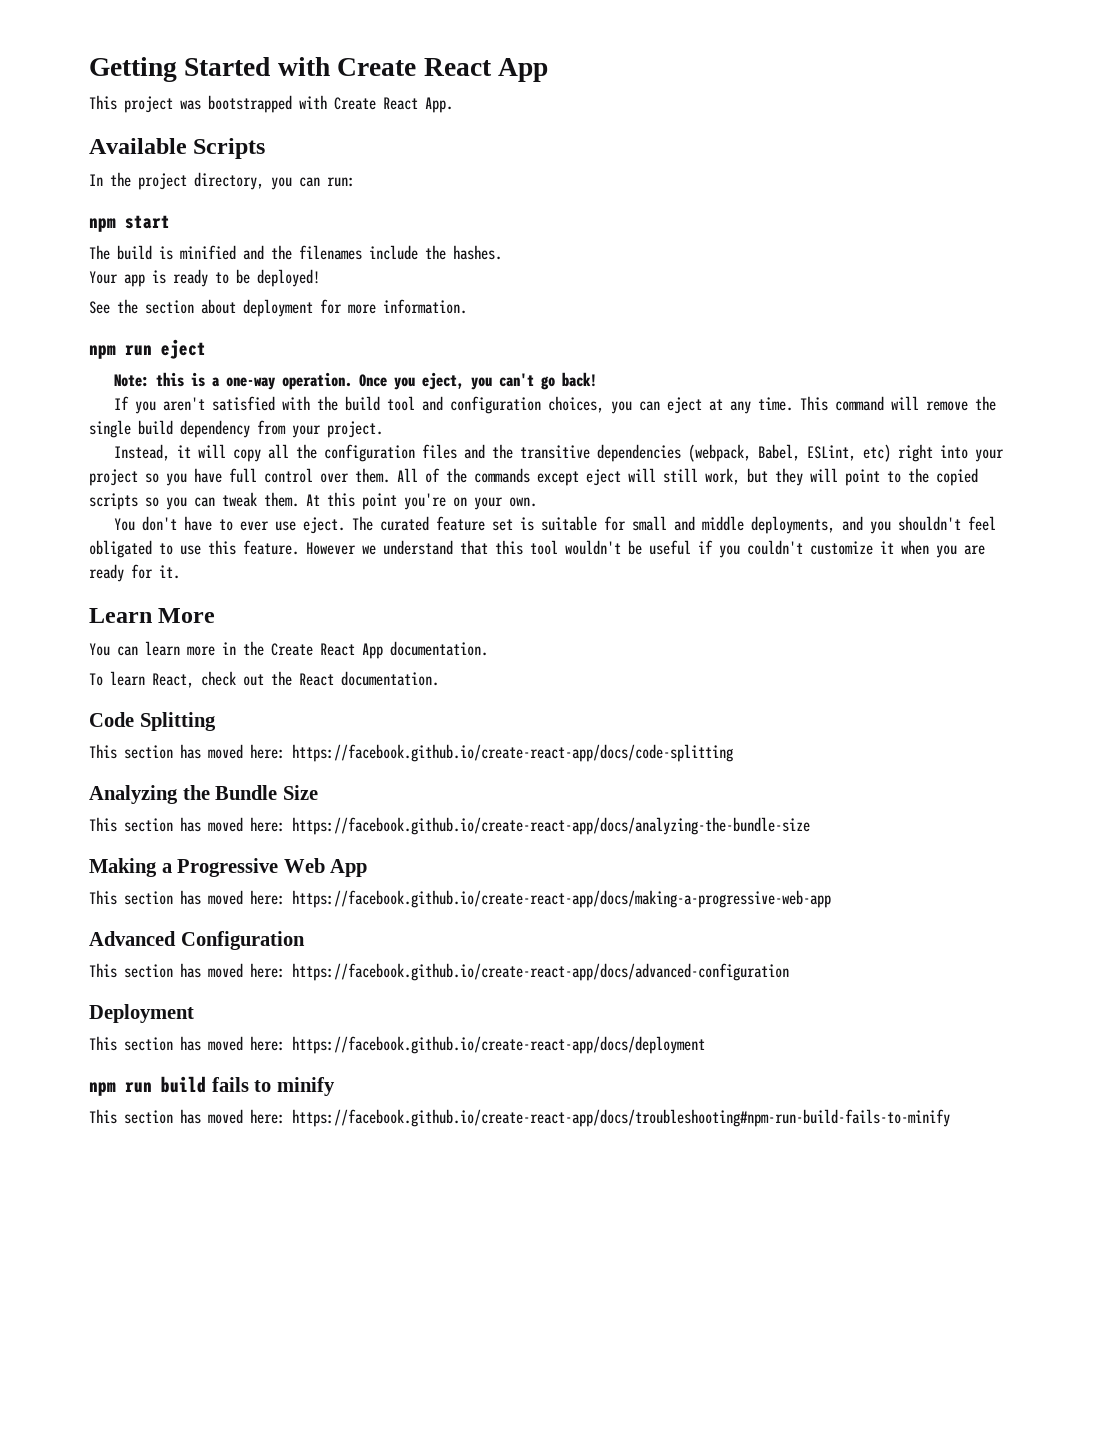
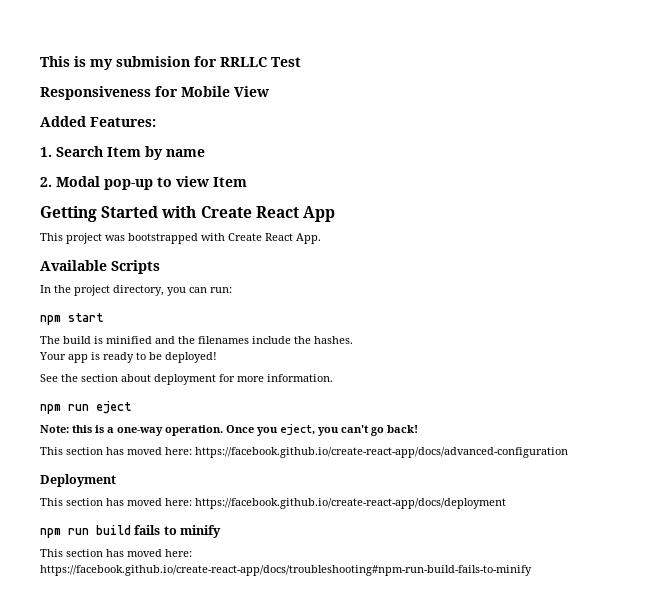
+ This is my submision for RRLLC Test
+ Responsiveness for Mobile View
+ Added Features:
+ 1. Search Item by name
+ 2. Modal pop-up to view Item
- If you aren't satisfied with the build tool and configuration choices, you can eject at any time. This command will remove the single build dependency from your project.
- Instead, it will copy all the configuration files and the transitive dependencies (webpack, Babel, ESLint, etc) right into your project so you have full control over them. All of the commands except eject will still work, but they will point to the copied scripts so you can tweak them. At this point you're on your own.
- You don't have to ever use eject. The curated feature set is suitable for small and middle deployments, and you shouldn't feel obligated to use this feature. However we understand that this tool wouldn't be useful if you couldn't customize it when you are ready for it.
- Learn More
- You can learn more in the Create React App documentation.
- To learn React, check out the React documentation.
- Code Splitting
- This section has moved here: https://facebook.github.io/create-react-app/docs/code-splitting
- Analyzing the Bundle Size
- This section has moved here: https://facebook.github.io/create-react-app/docs/analyzing-the-bundle-size
- Making a Progressive Web App
- This section has moved here: https://facebook.github.io/create-react-app/docs/making-a-progressive-web-app
- Advanced Configuration

